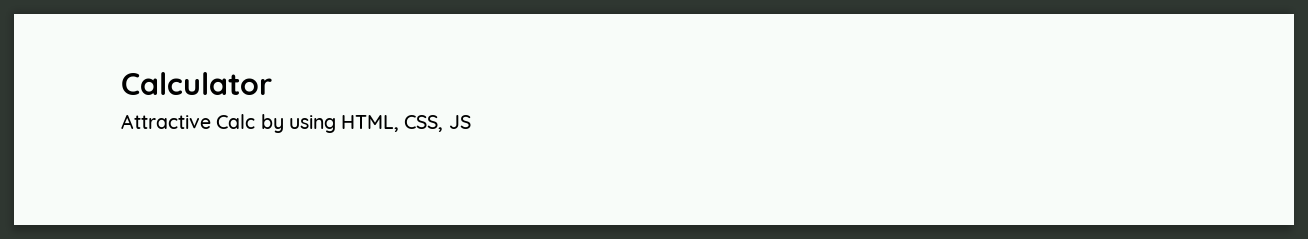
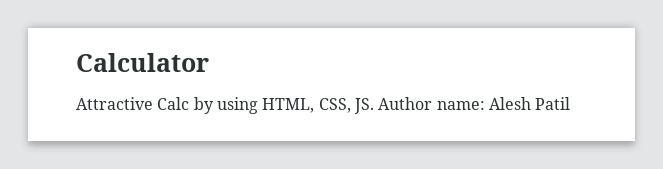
- Attractive Calc by using HTML, CSS, JS
+ Attractive Calc by using HTML, CSS, JS. Author name: Alesh Patil

